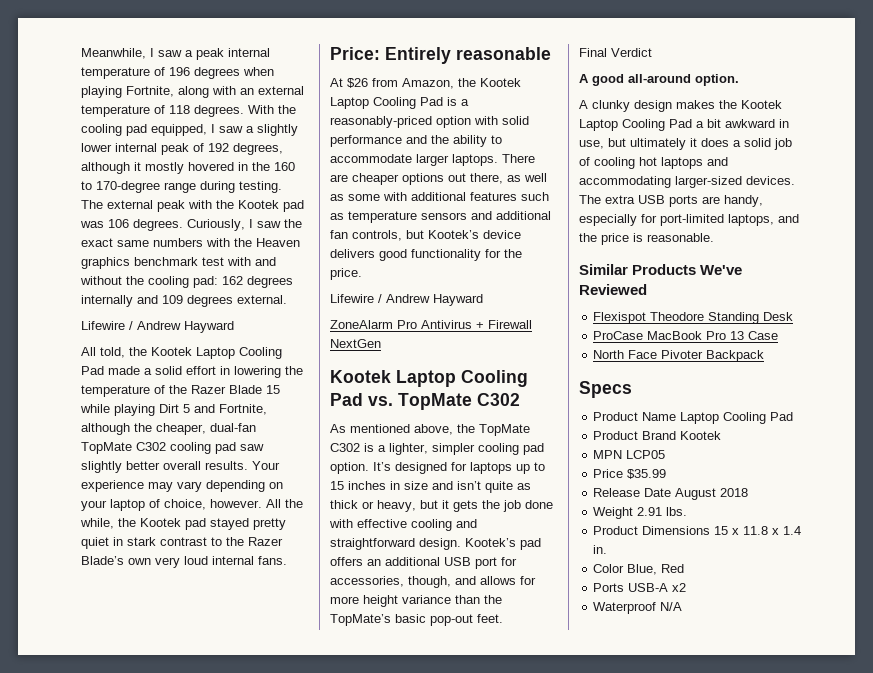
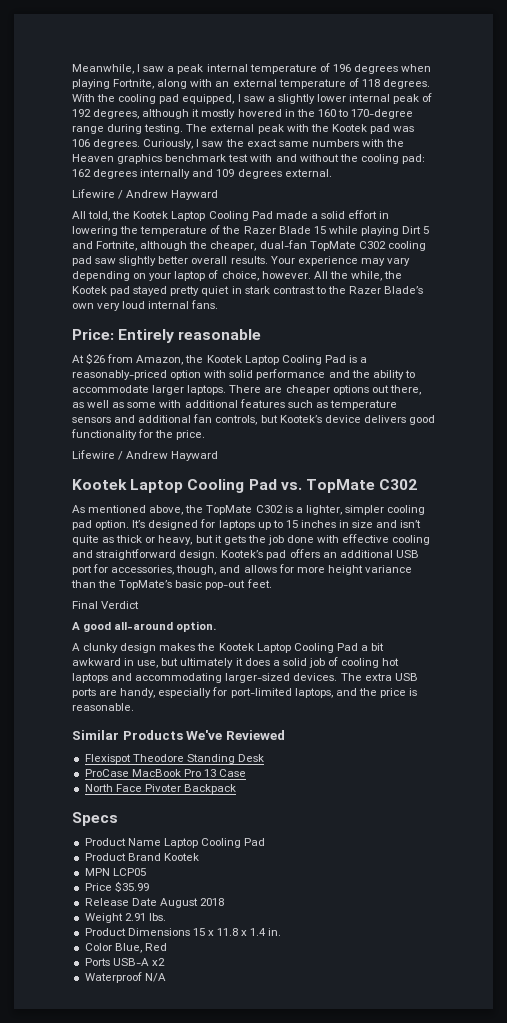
- ZoneAlarm Pro Antivirus + Firewall NextGen

